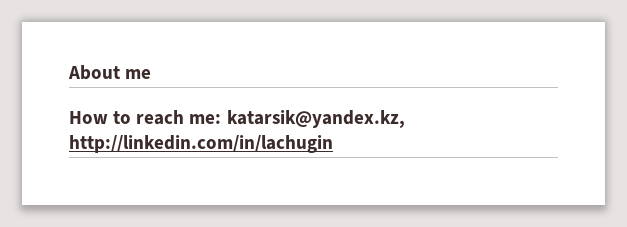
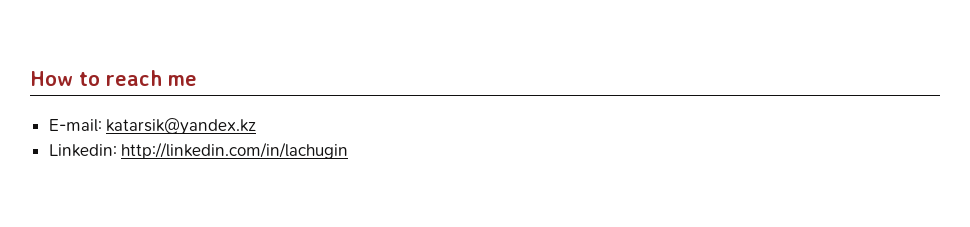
- About me
- How to reach me: katarsik@yandex.kz, http://linkedin.com/in/lachugin
+ How to reach me
+ E-mail: katarsik@yandex.kz
+ Linkedin: http://linkedin.com/in/lachugin

